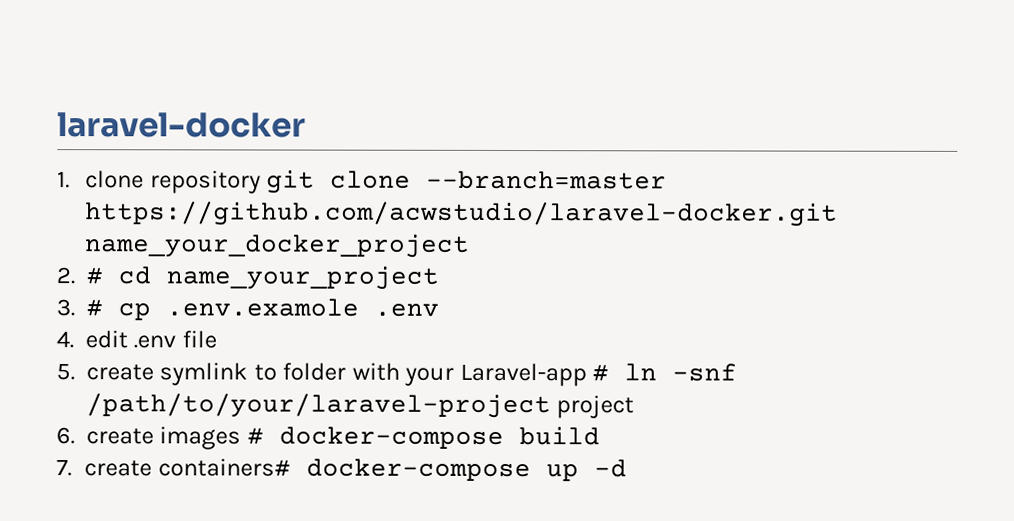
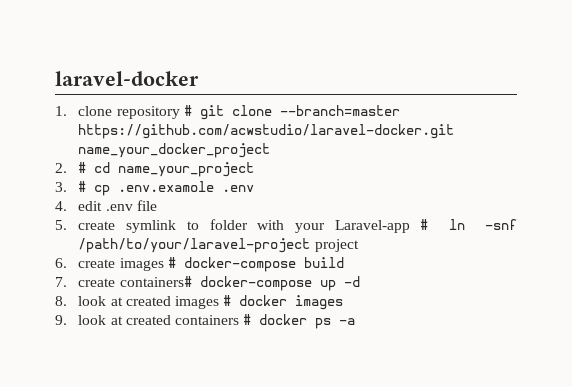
- 1. clone repository git clone --branch=master https://github.com/acwstudio/laravel-docker.git name_your_docker_project
+ 1. clone repository # git clone --branch=master https://github.com/acwstudio/laravel-docker.git name_your_docker_project
+ 8. look at created images # docker images
+ 9. look at created containers # docker ps -a

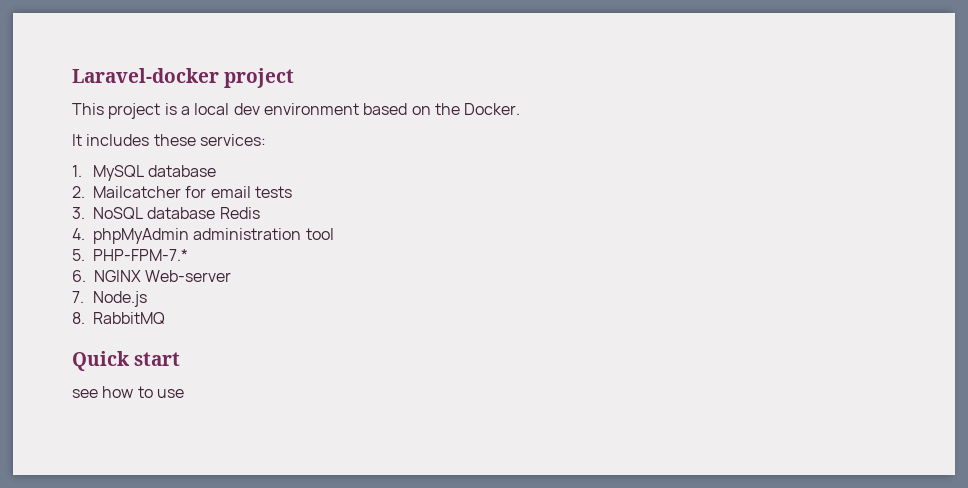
- laravel-docker
- 1. clone repository # git clone --branch=master https://github.com/acwstudio/laravel-docker.git name_your_docker_project
- 2. # cd name_your_project
- 3. # cp .env.examole .env
- 4. edit .env file
- 5. create symlink to folder with your Laravel-app # ln -snf /path/to/your/laravel-project project
- 6. create images # docker-compose build
- 7. create containers# docker-compose up -d
- 8. look at created images # docker images
- 9. look at created containers # docker ps -a
+ Laravel-docker project
+ This project is a local dev environment based on the Docker.
+ It includes these services:
+ 1. MySQL database
+ 2. Mailcatcher for email tests
+ 3. NoSQL database Redis
+ 4. phpMyAdmin administration tool
+ 5. PHP-FPM-7.*
+ 6. NGINX Web-server
+ 7. Node.js
+ 8. RabbitMQ
+ Quick start
+ see how to use

